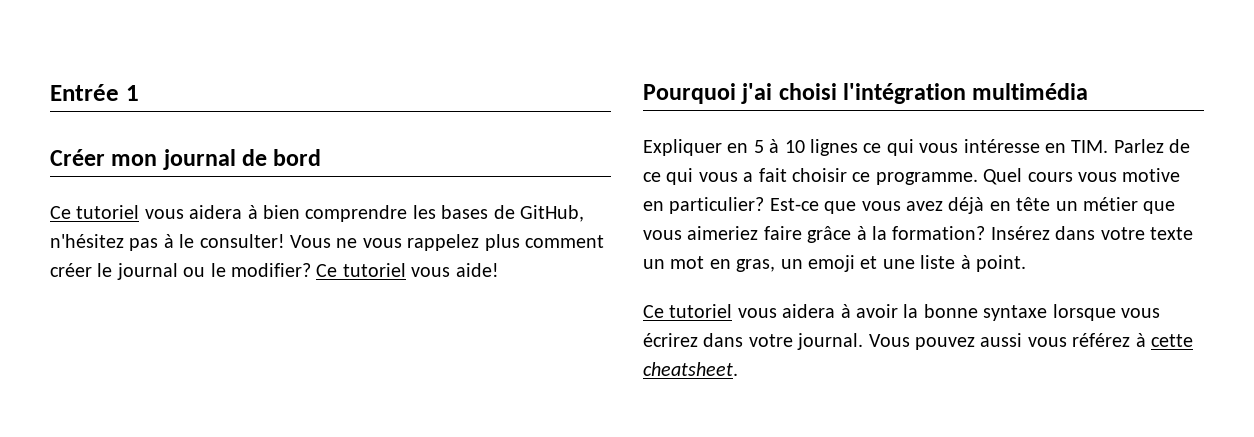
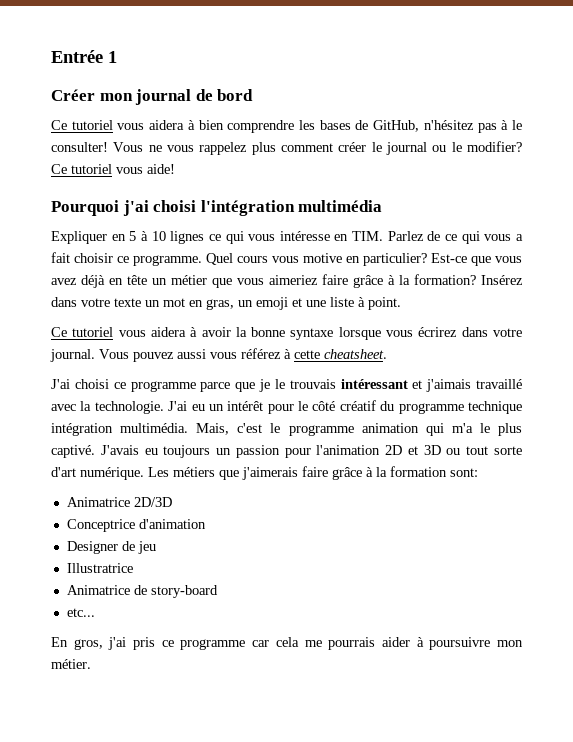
+ J'ai choisi ce programme parce que je le trouvais intéressant et j'aimais travaillé avec la technologie. J'ai eu un intérêt pour le côté créatif du programme technique intégration multimédia. Mais, c'est le programme animation qui m'a le plus captivé. J'avais eu toujours un passion pour l'animation 2D et 3D ou tout sorte d'art numérique. Les métiers que j'aimerais faire grâce à la formation sont:
+ Animatrice 2D/3D
+ Conceptrice d'animation
+ Designer de jeu
+ Illustratrice
+ Animatrice de story-board
+ etc...
+ En gros, j'ai pris ce programme car cela me pourrais aider à poursuivre mon métier.

